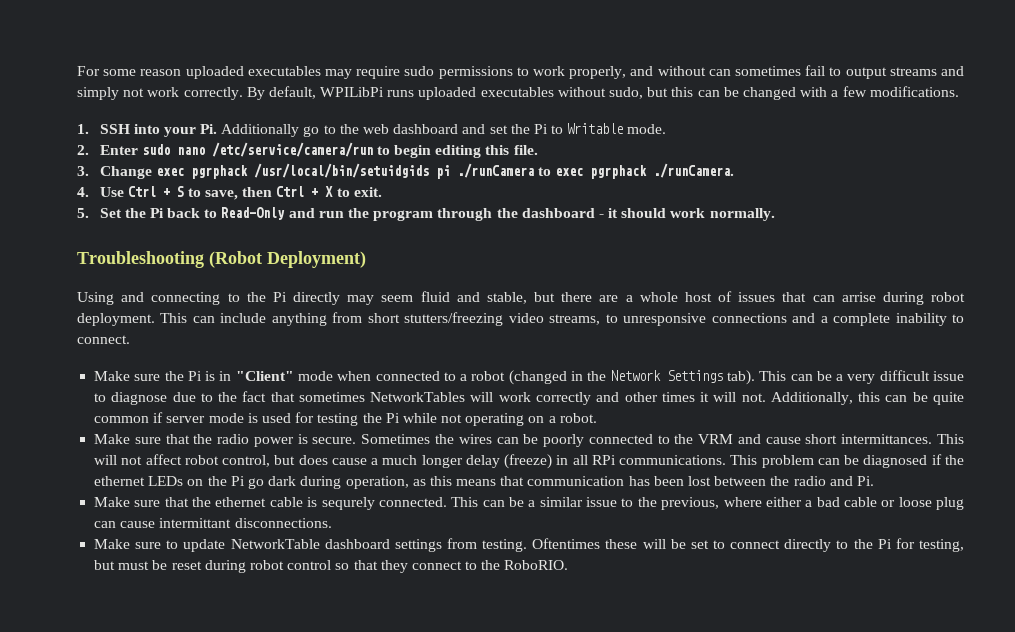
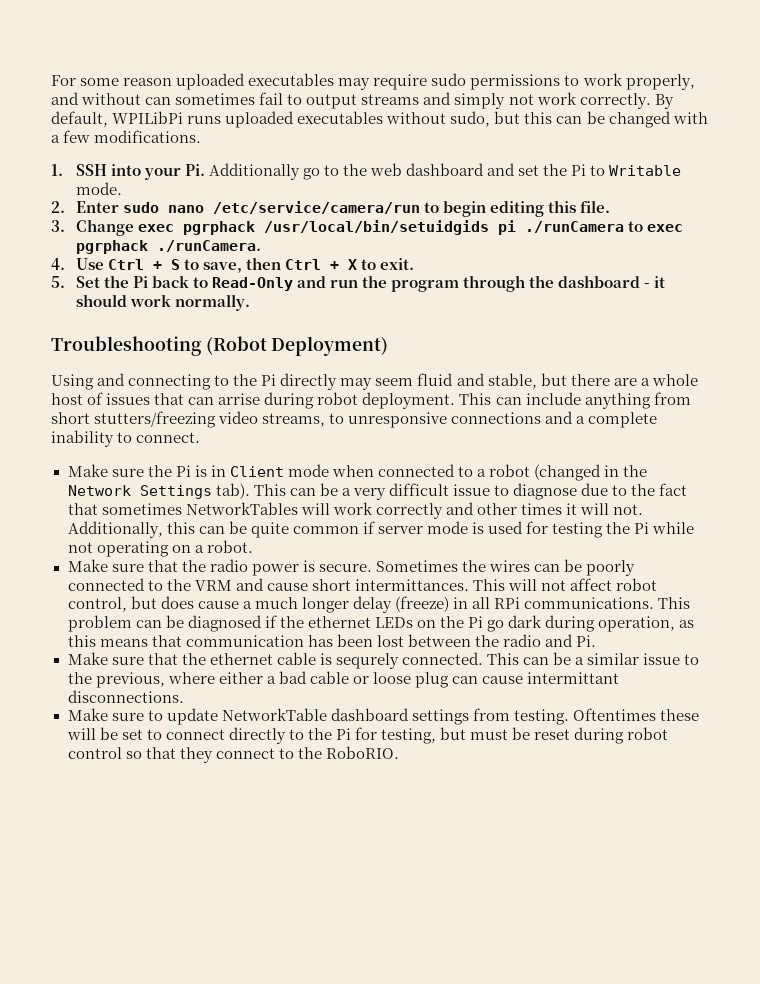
- Make sure the Pi is in "Client" mode when connected to a robot (changed in the Network Settings tab).
+ Make sure the Pi is in Client mode when connected to a robot (changed in the Network Settings tab).

